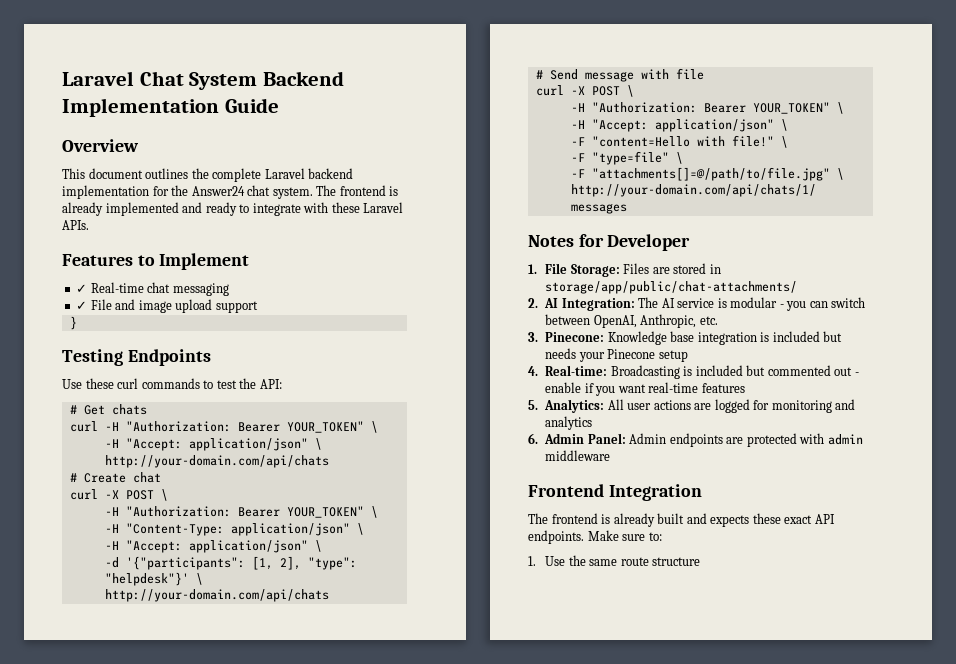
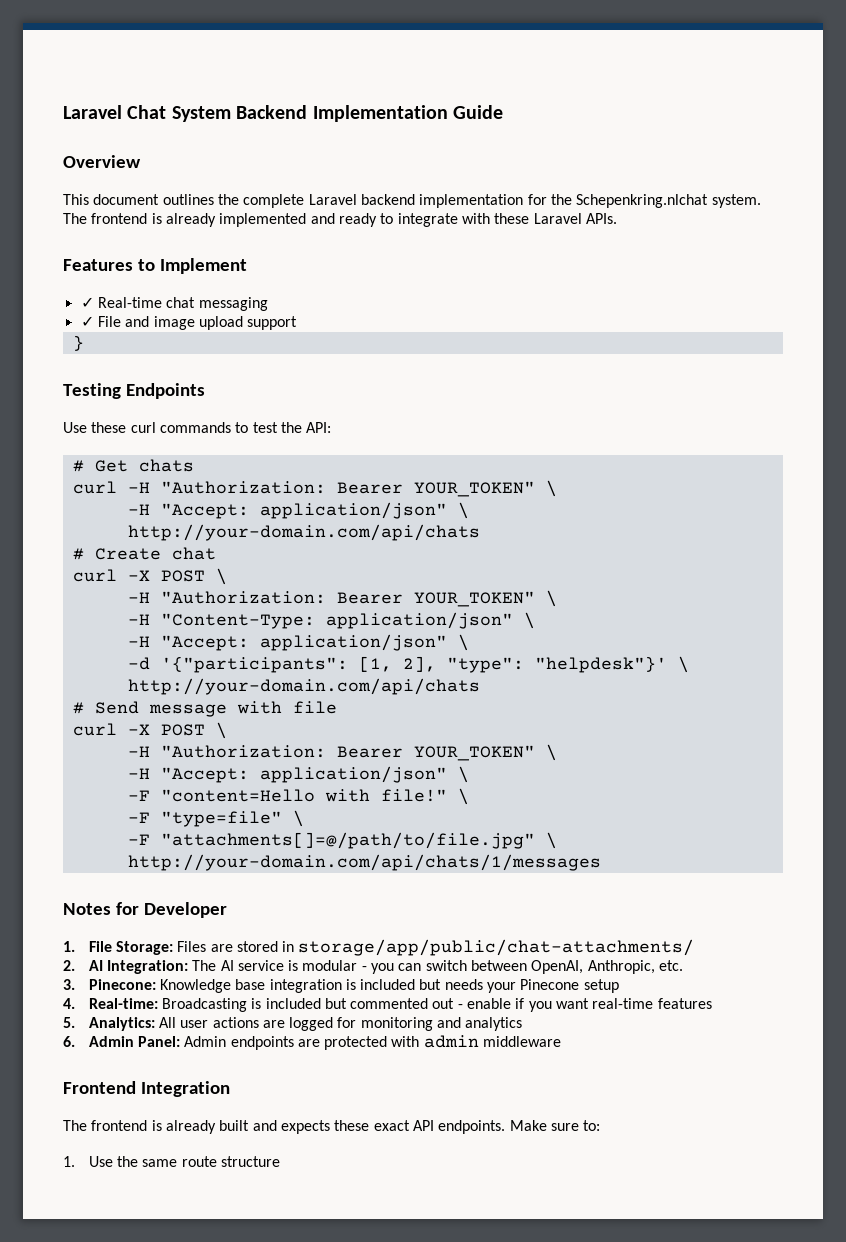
- This document outlines the complete Laravel backend implementation for the Answer24 chat system.
+ This document outlines the complete Laravel backend implementation for the Schepenkring.nlchat system.

